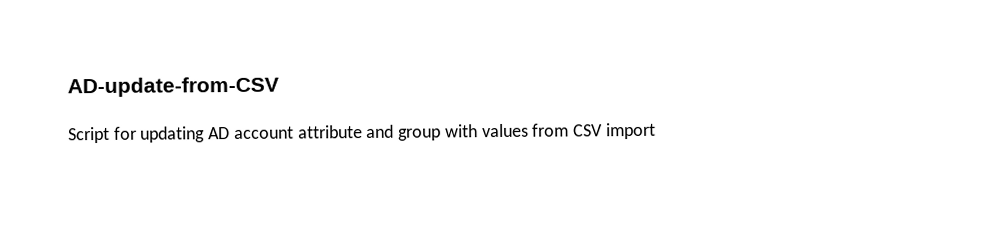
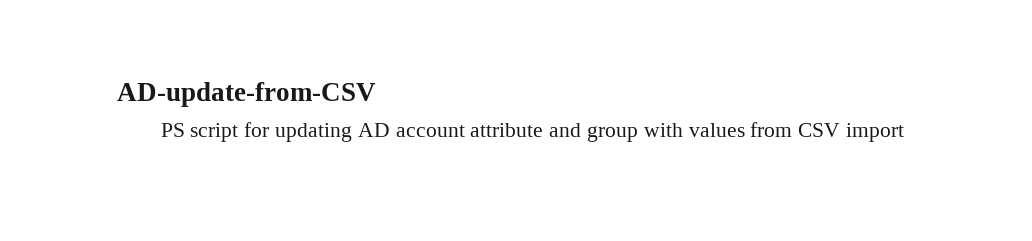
- Script for updating AD account attribute and group with values from CSV import
+ PS script for updating AD account attribute and group with values from CSV import

